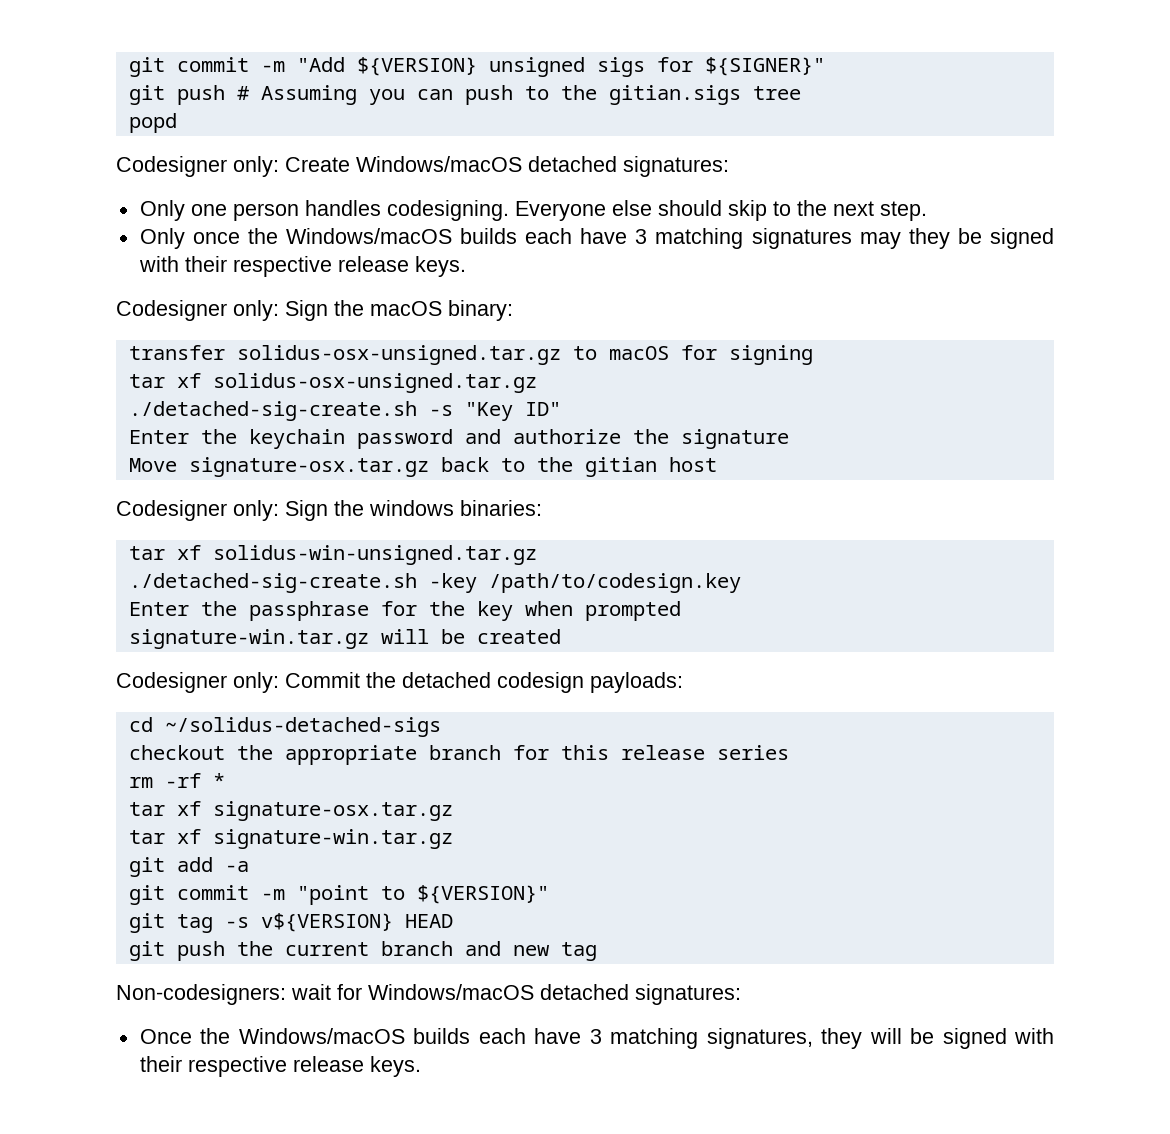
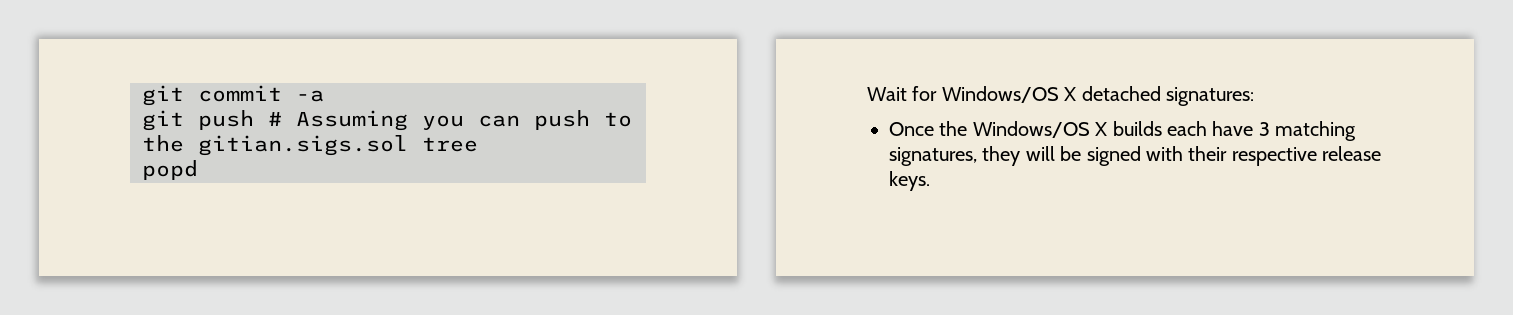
- git commit -m "Add ${VERSION} unsigned sigs for ${SIGNER}"
+ git commit -a
- git push # Assuming you can push to the gitian.sigs tree
+ git push # Assuming you can push to the gitian.sigs.sol tree
- Codesigner only: Create Windows/macOS detached signatures:
- Only one person handles codesigning. Everyone else should skip to the next step.
- Only once the Windows/macOS builds each have 3 matching signatures may they be signed with their respective release keys.
- Codesigner only: Sign the macOS binary:
- transfer solidus-osx-unsigned.tar.gz to macOS for signing
- tar xf solidus-osx-unsigned.tar.gz
- ./detached-sig-create.sh -s "Key ID"
- Enter the keychain password and authorize the signature
- Move signature-osx.tar.gz back to the gitian host
- Codesigner only: Sign the windows binaries:
- tar xf solidus-win-unsigned.tar.gz
- ./detached-sig-create.sh -key /path/to/codesign.key
- Enter the passphrase for the key when prompted
- signature-win.tar.gz will be created
- Codesigner only: Commit the detached codesign payloads:
- cd ~/solidus-detached-sigs
- checkout the appropriate branch for this release series
- rm -rf *
- tar xf signature-osx.tar.gz
- tar xf signature-win.tar.gz
- git add -a
- git commit -m "point to ${VERSION}"
- git tag -s v${VERSION} HEAD
- git push the current branch and new tag
- Non-codesigners: wait for Windows/macOS detached signatures:
+ Wait for Windows/OS X detached signatures:
- Once the Windows/macOS builds each have 3 matching signatures, they will be signed with their respective release keys.
+ Once the Windows/OS X builds each have 3 matching signatures, they will be signed with their respective release keys.

